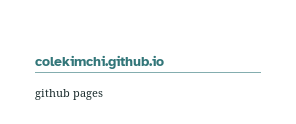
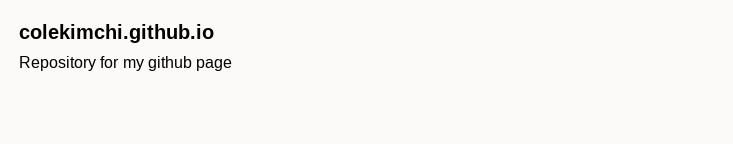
- github pages
+ Repository for my github page

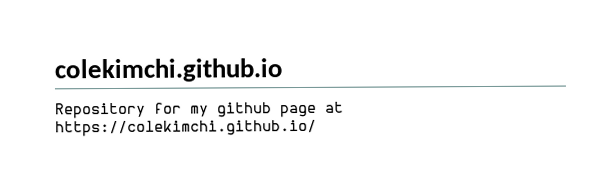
- Repository for my github page
+ Repository for my github page at https://colekimchi.github.io/

